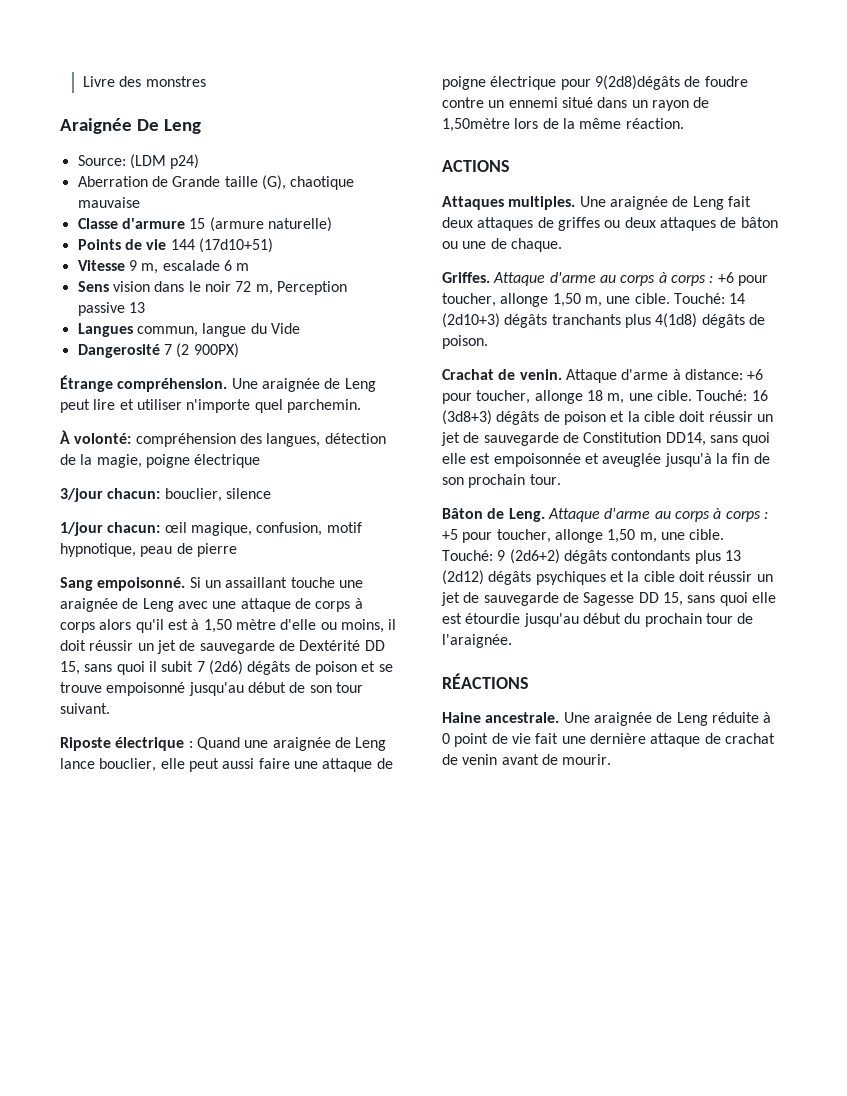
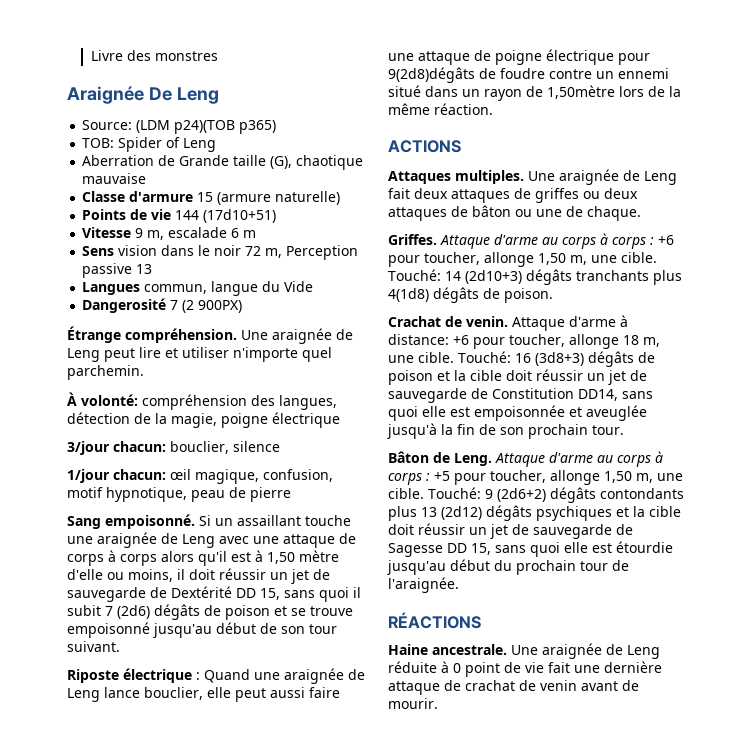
- Source: (LDM p24)
+ Source: (LDM p24)(TOB p365)
+ TOB: Spider of Leng

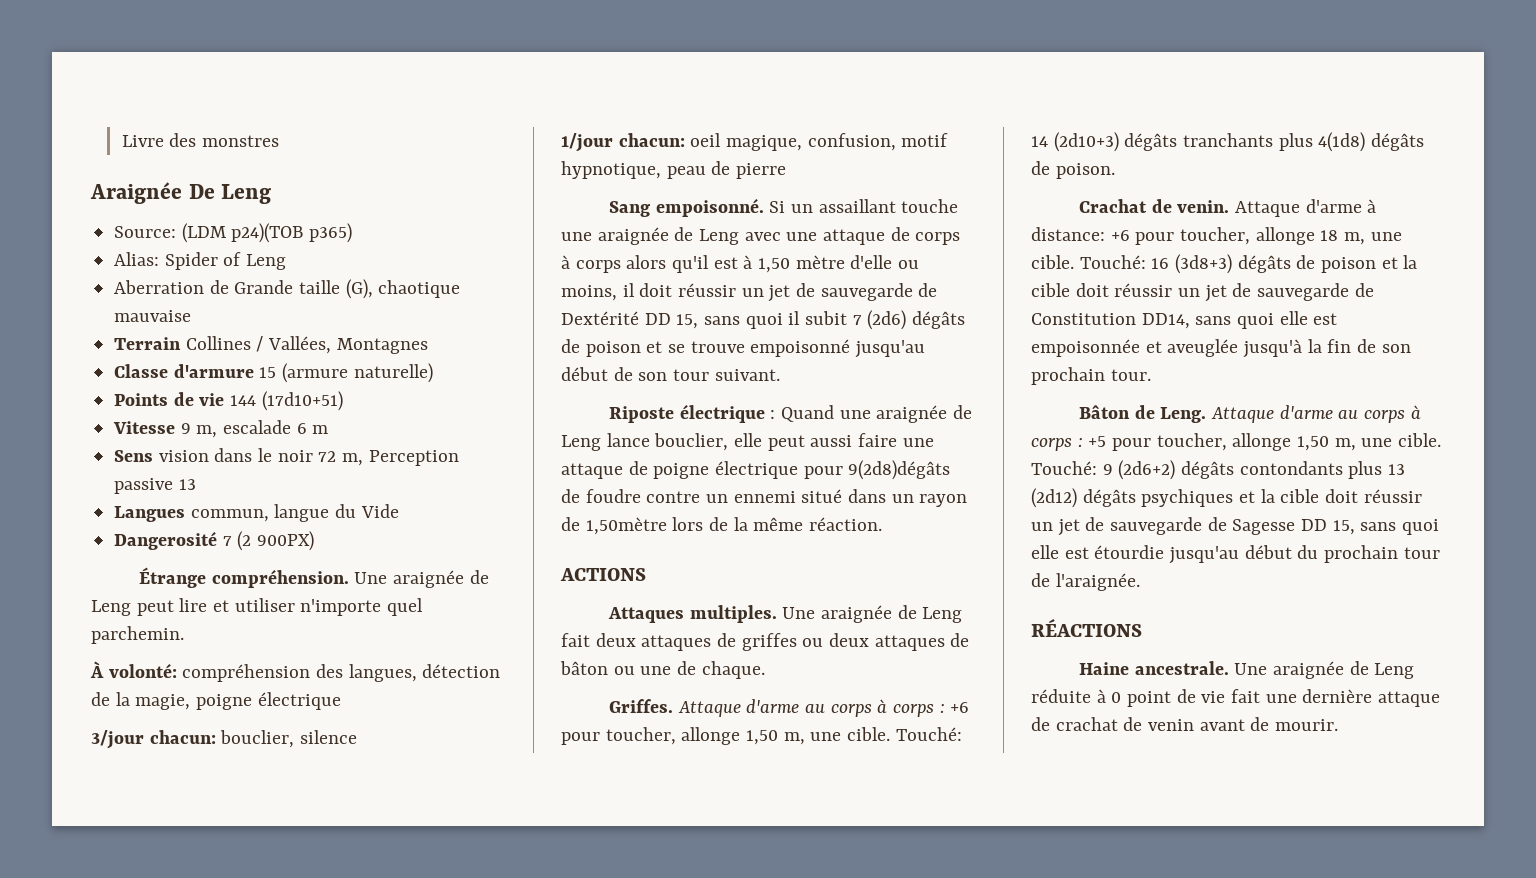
- TOB: Spider of Leng
+ Alias: Spider of Leng
+ Terrain Collines / Vallées, Montagnes
- 1/jour chacun: œil magique, confusion, motif hypnotique, peau de pierre
+ 1/jour chacun: oeil magique, confusion, motif hypnotique, peau de pierre

